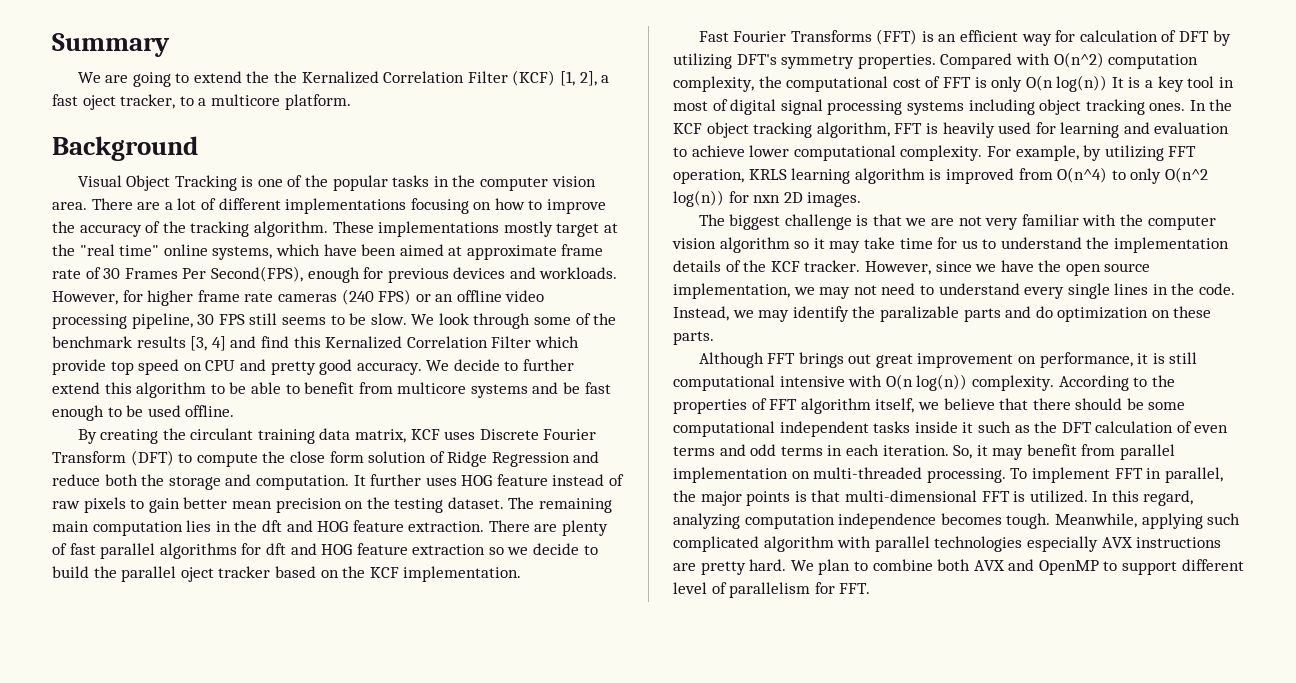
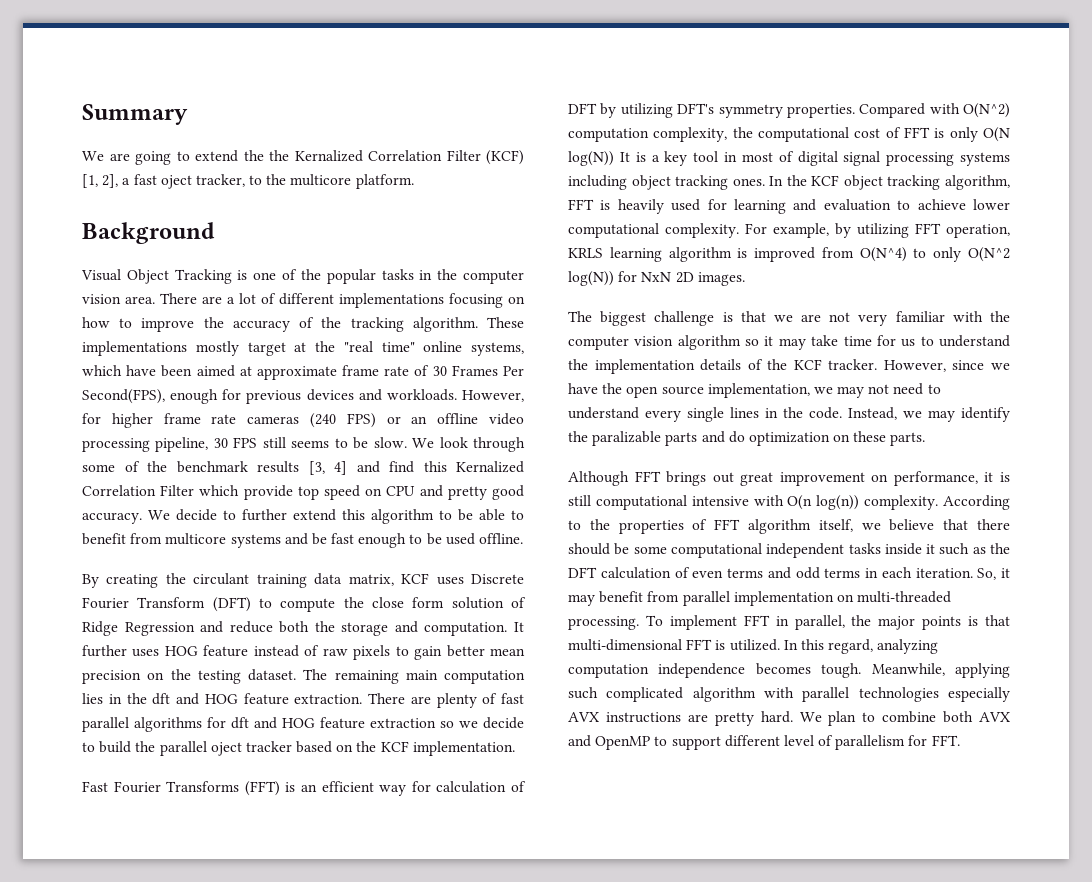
- We are going to extend the the Kernalized Correlation Filter (KCF) [1, 2], a fast oject tracker, to a multicore platform.
+ We are going to extend the the Kernalized Correlation Filter (KCF) [1, 2], a fast oject tracker, to the multicore platform.
- Compared with O(n^2) computation complexity, the computational cost of FFT is only O(n log(n)) It is a key tool in most of digital signal processing systems including object tracking ones.
+ Compared with O(N^2) computation complexity, the computational cost of FFT is only O(N log(N)) It is a key tool in most of digital signal processing systems including object tracking ones.
- For example, by utilizing FFT operation, KRLS learning algorithm is improved from O(n^4) to only O(n^2 log(n)) for nxn 2D images.
+ For example, by utilizing FFT operation, KRLS learning algorithm is improved from O(N^4) to only O(N^2 log(N)) for NxN 2D images.

